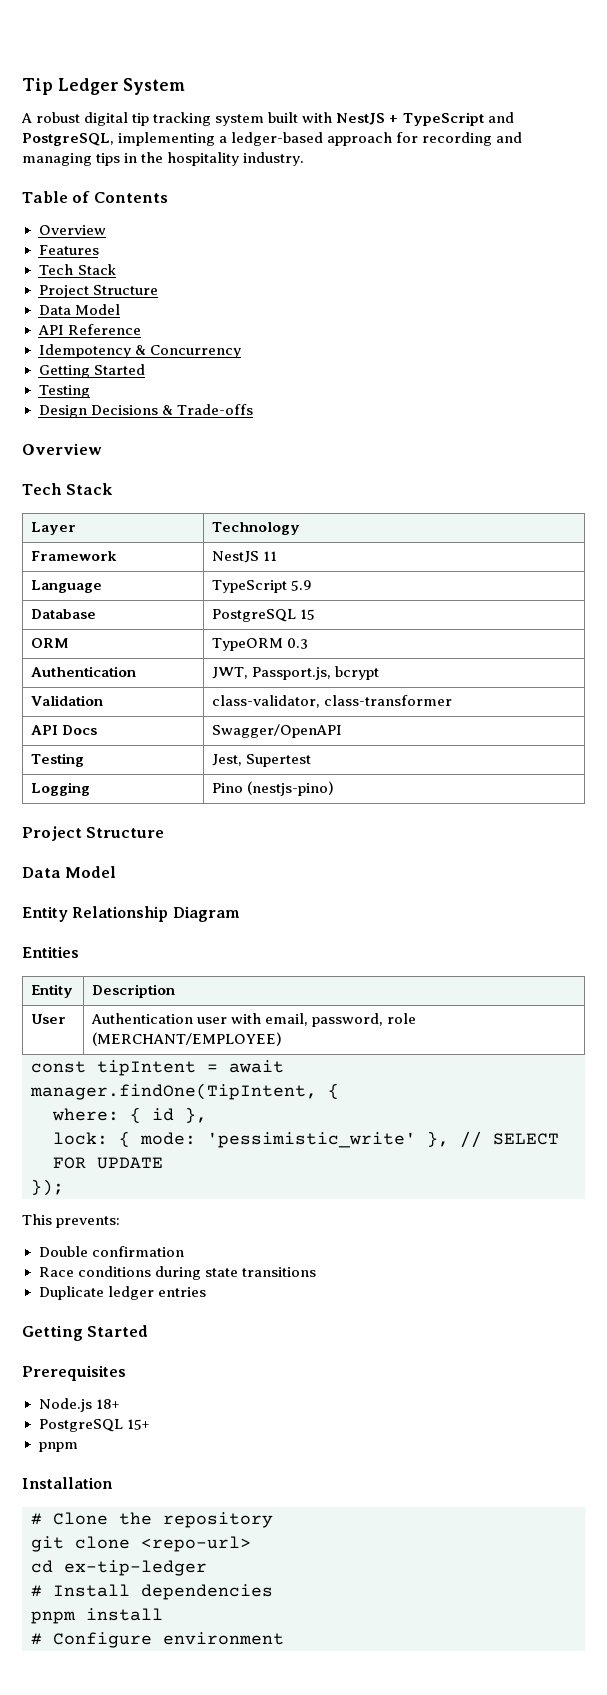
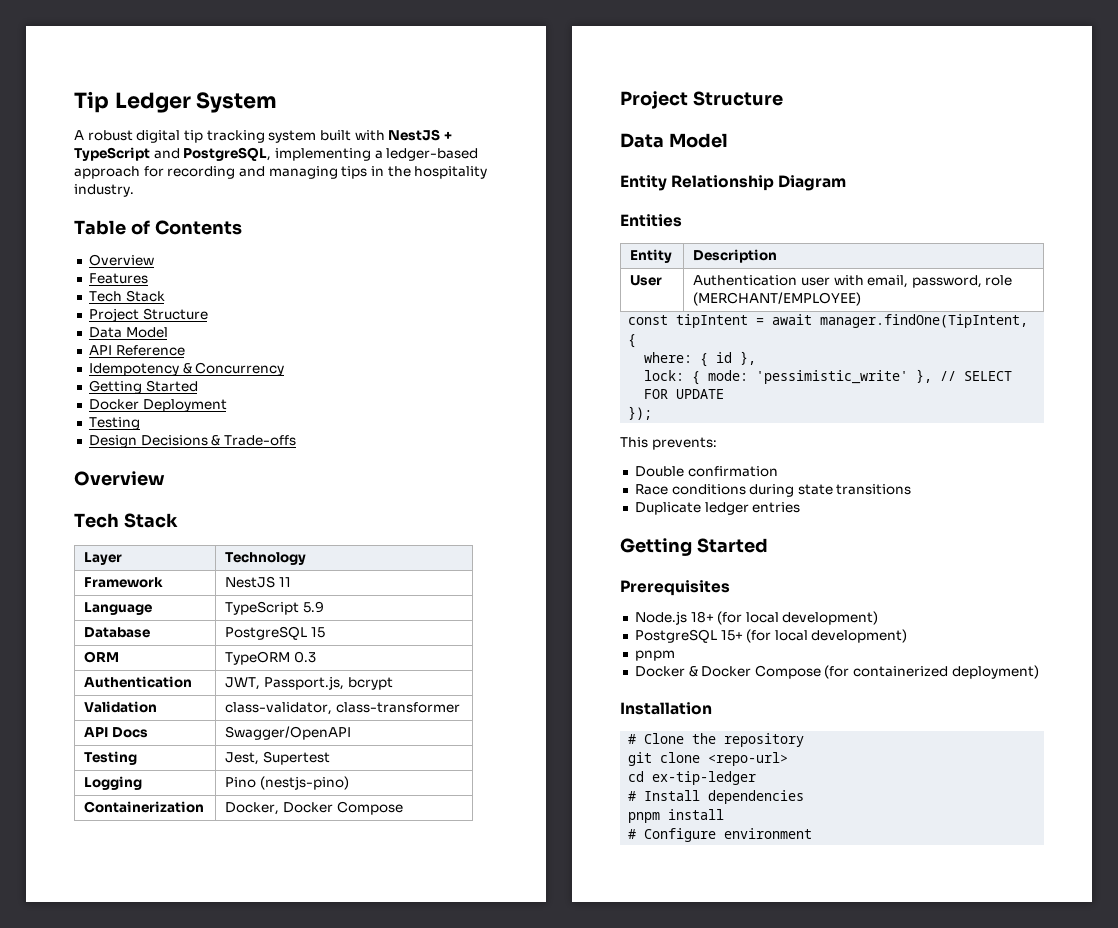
+ Docker Deployment
+ Containerization | Docker, Docker Compose
- Node.js 18+
+ Node.js 18+ (for local development)
- PostgreSQL 15+
+ PostgreSQL 15+ (for local development)
  pnpm
+ Docker & Docker Compose (for containerized deployment)

